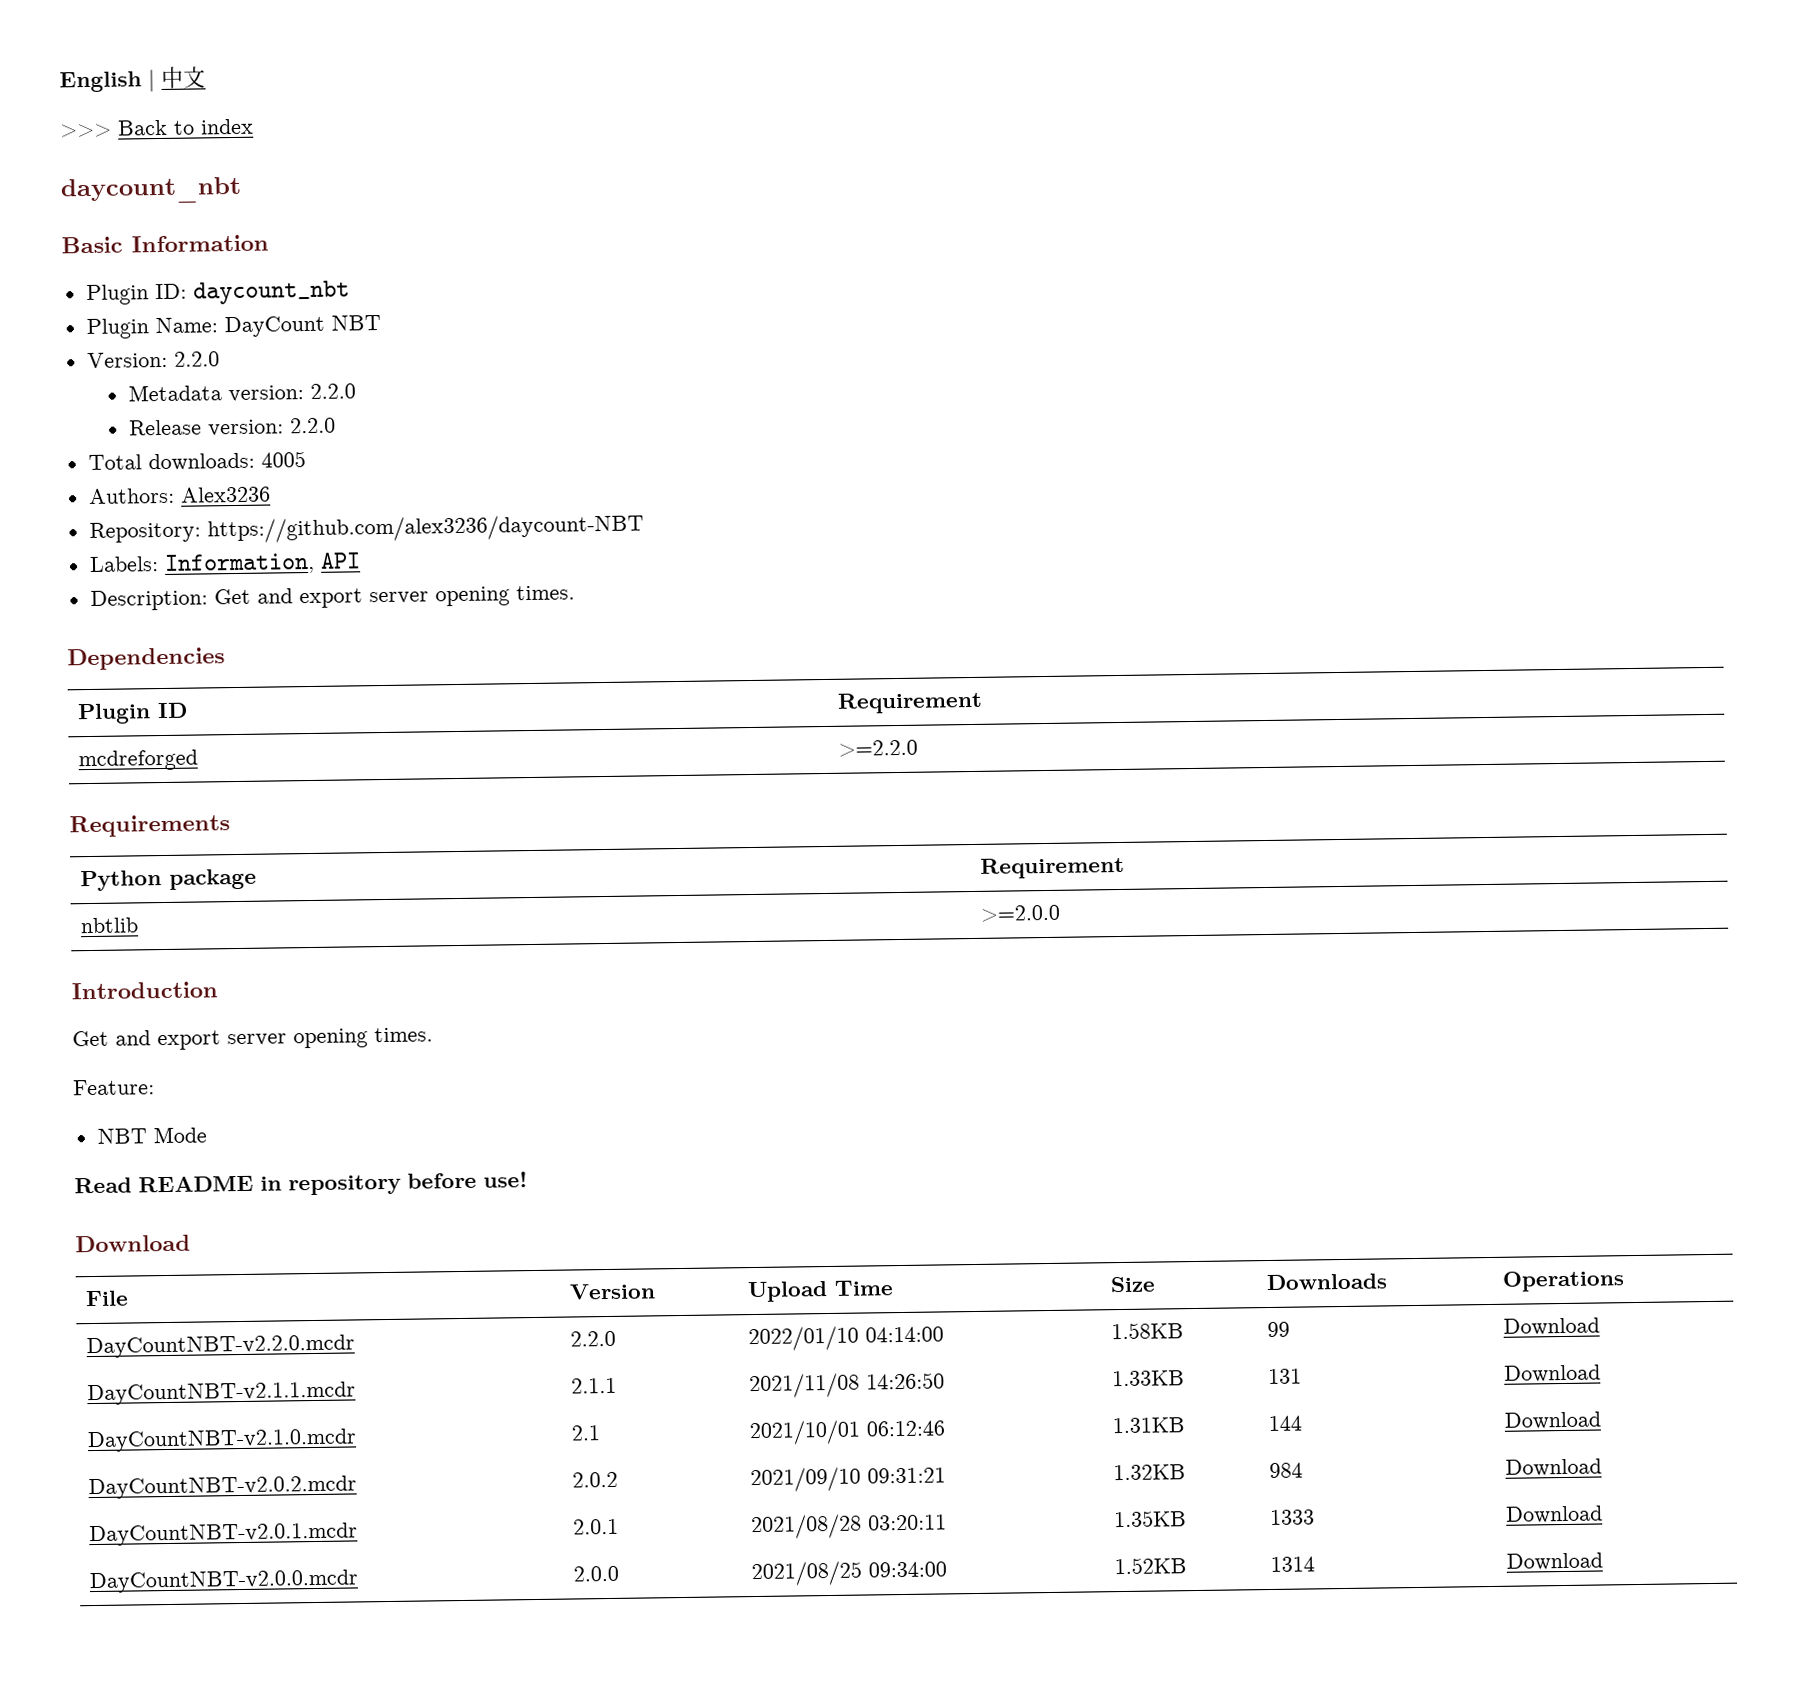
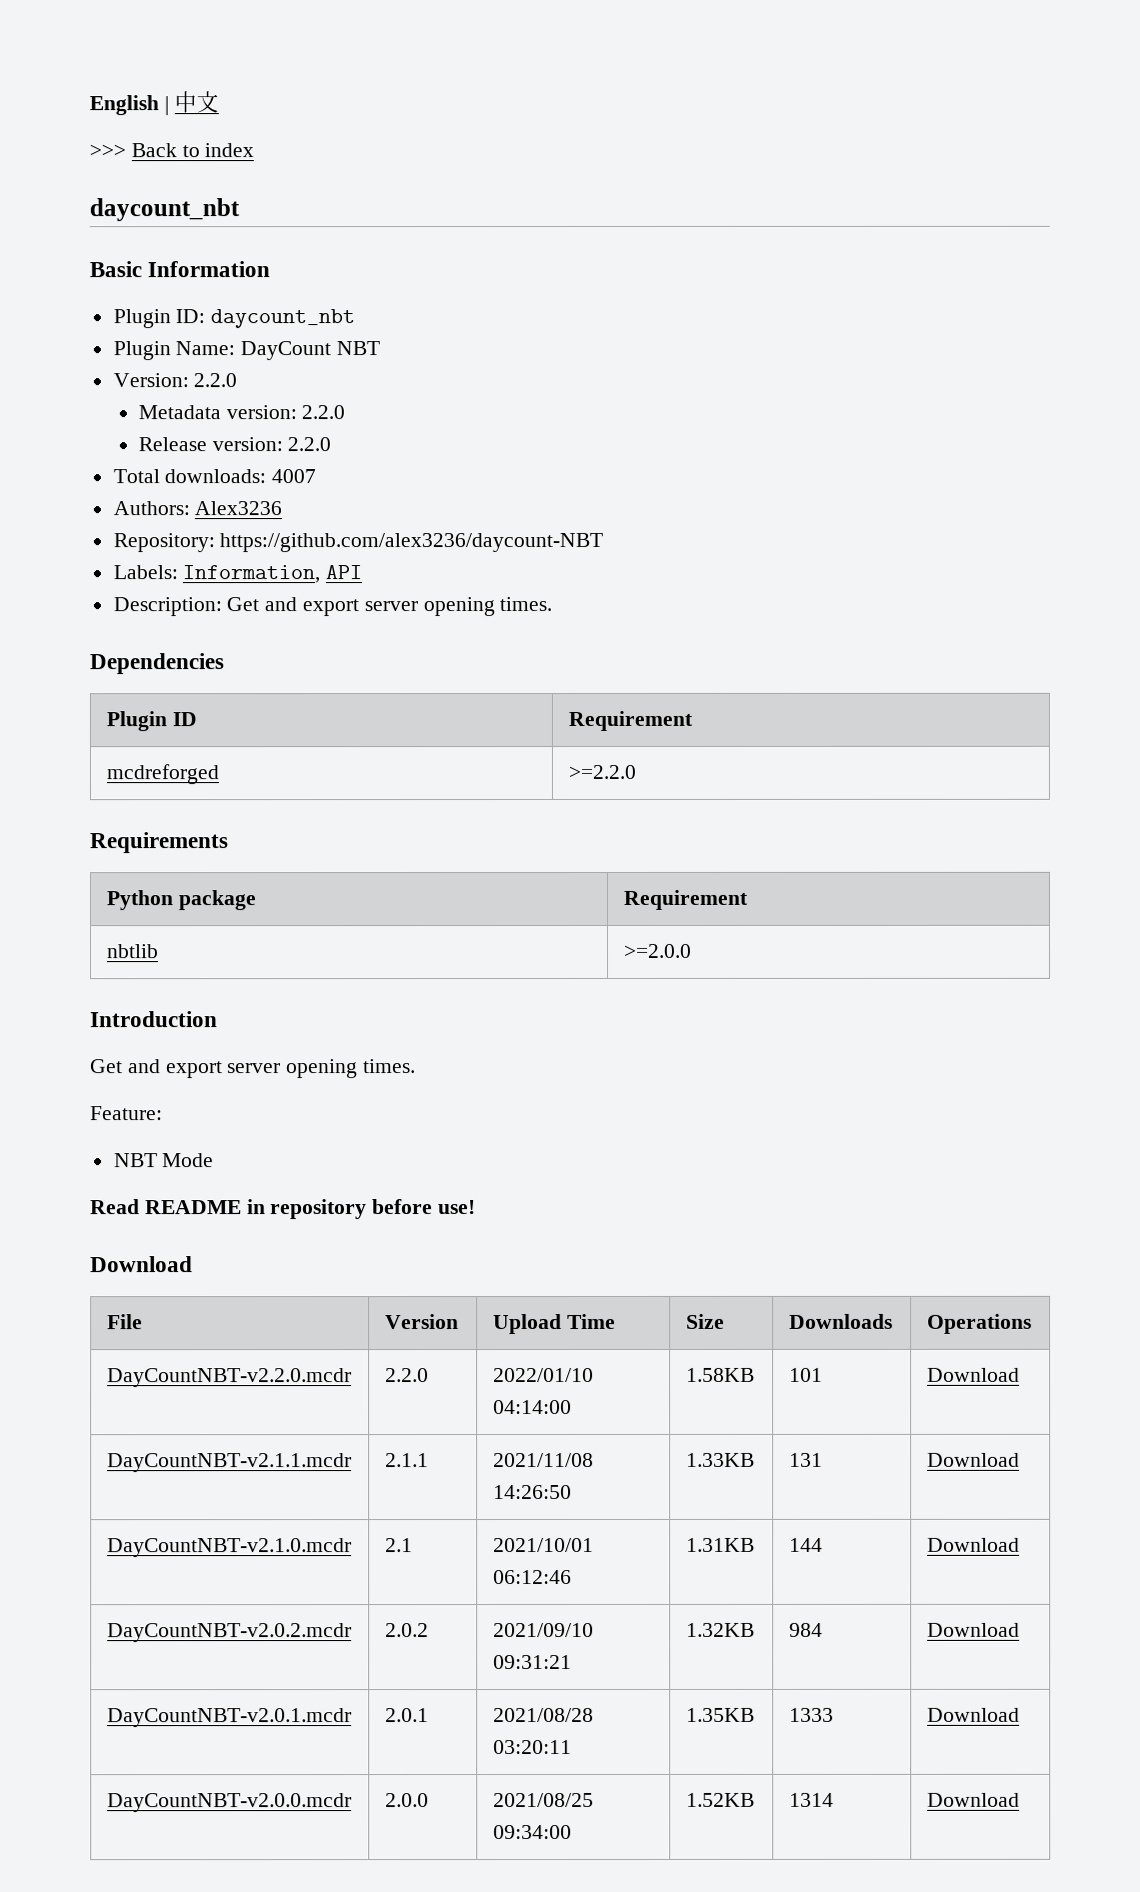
- Total downloads: 4005
+ Total downloads: 4007
- DayCountNBT-v2.2.0.mcdr | 2.2.0 | 2022/01/10 04:14:00 | 1.58KB | 99 | Download
+ DayCountNBT-v2.2.0.mcdr | 2.2.0 | 2022/01/10 04:14:00 | 1.58KB | 101 | Download

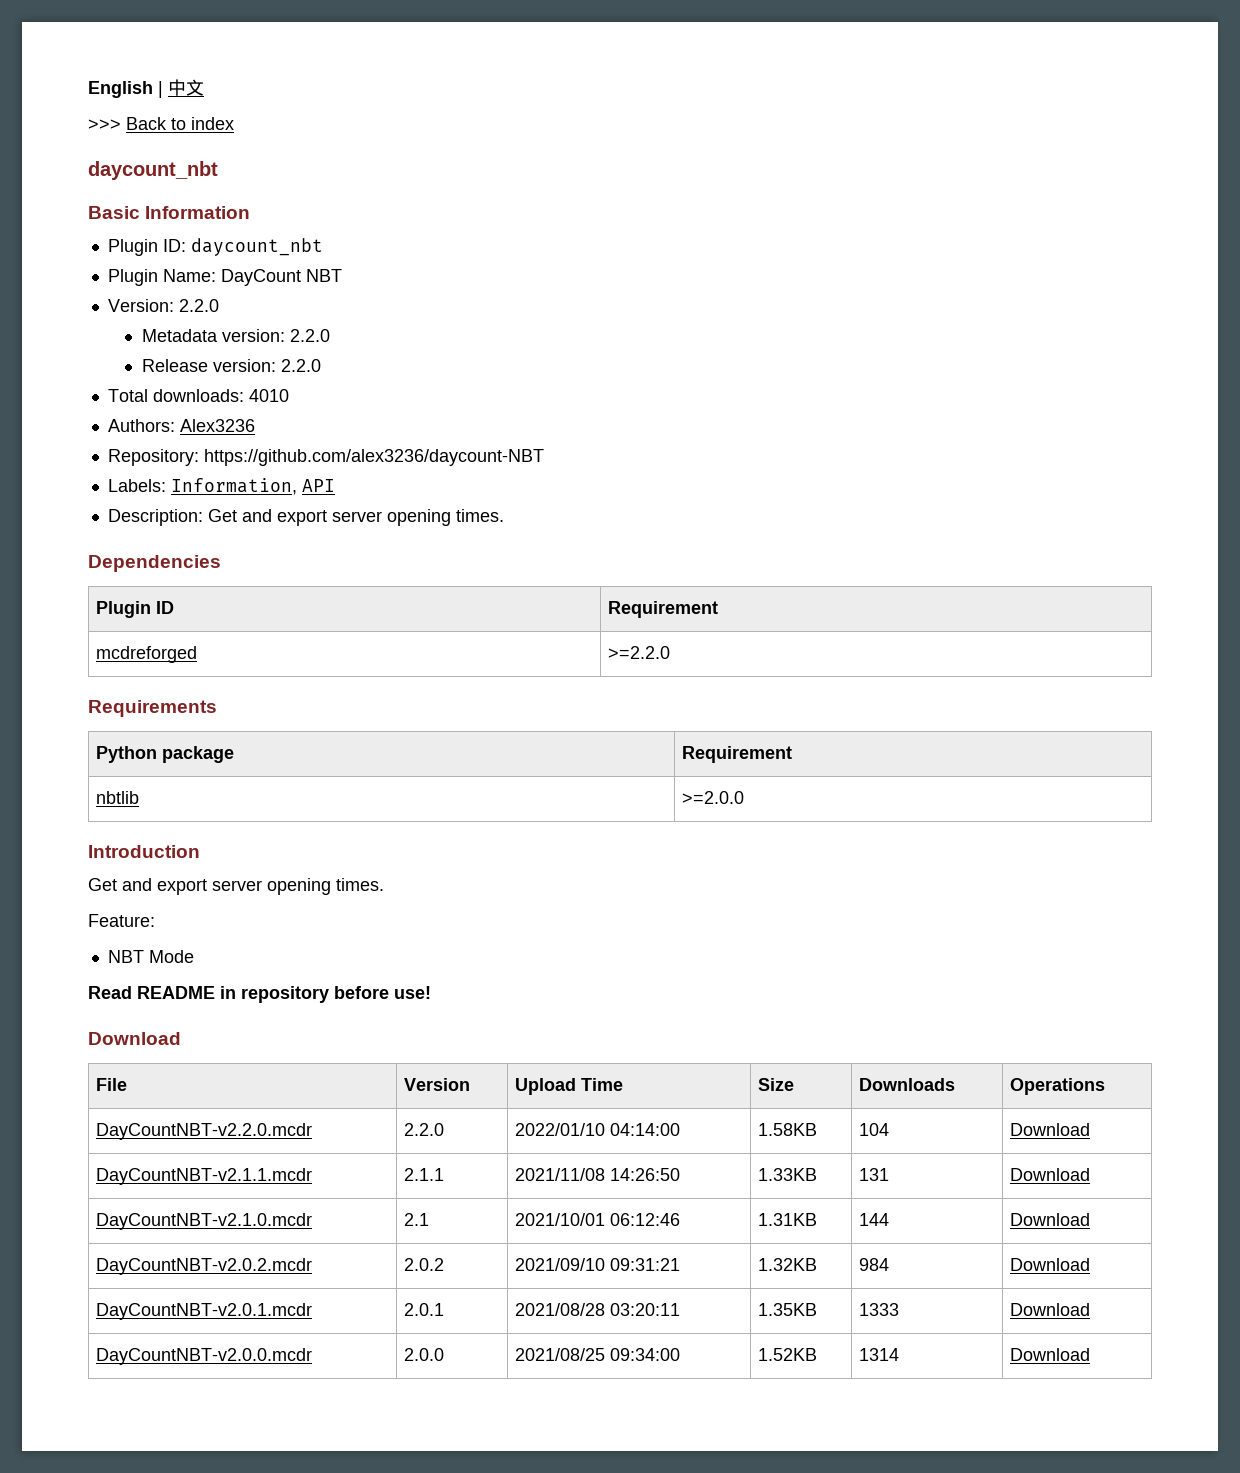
- Total downloads: 4007
+ Total downloads: 4010
- DayCountNBT-v2.2.0.mcdr | 2.2.0 | 2022/01/10 04:14:00 | 1.58KB | 101 | Download
+ DayCountNBT-v2.2.0.mcdr | 2.2.0 | 2022/01/10 04:14:00 | 1.58KB | 104 | Download

